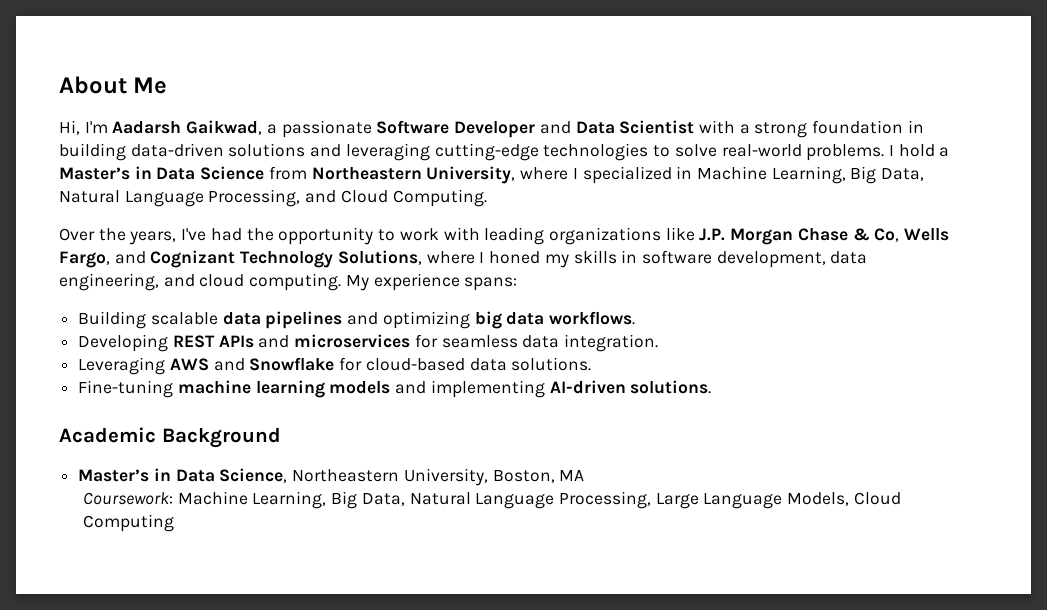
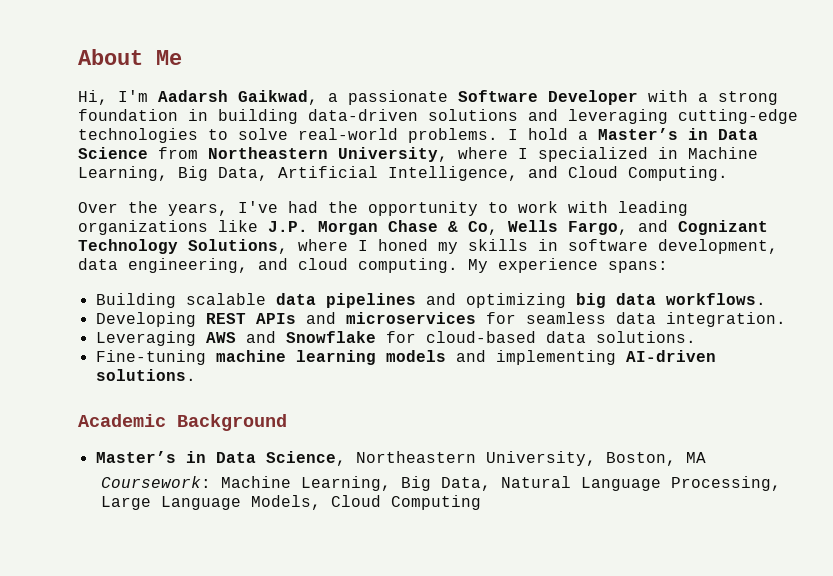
- Hi, I'm Aadarsh Gaikwad, a passionate Software Developer and Data Scientist with a strong foundation in building data-driven solutions and leveraging cutting-edge technologies to solve real-world problems.
+ Hi, I'm Aadarsh Gaikwad, a passionate Software Developer with a strong foundation in building data-driven solutions and leveraging cutting-edge technologies to solve real-world problems.
- I hold a Master’s in Data Science from Northeastern University, where I specialized in Machine Learning, Big Data, Natural Language Processing, and Cloud Computing.
+ I hold a Master’s in Data Science from Northeastern University, where I specialized in Machine Learning, Big Data, Artificial Intelligence, and Cloud Computing.

